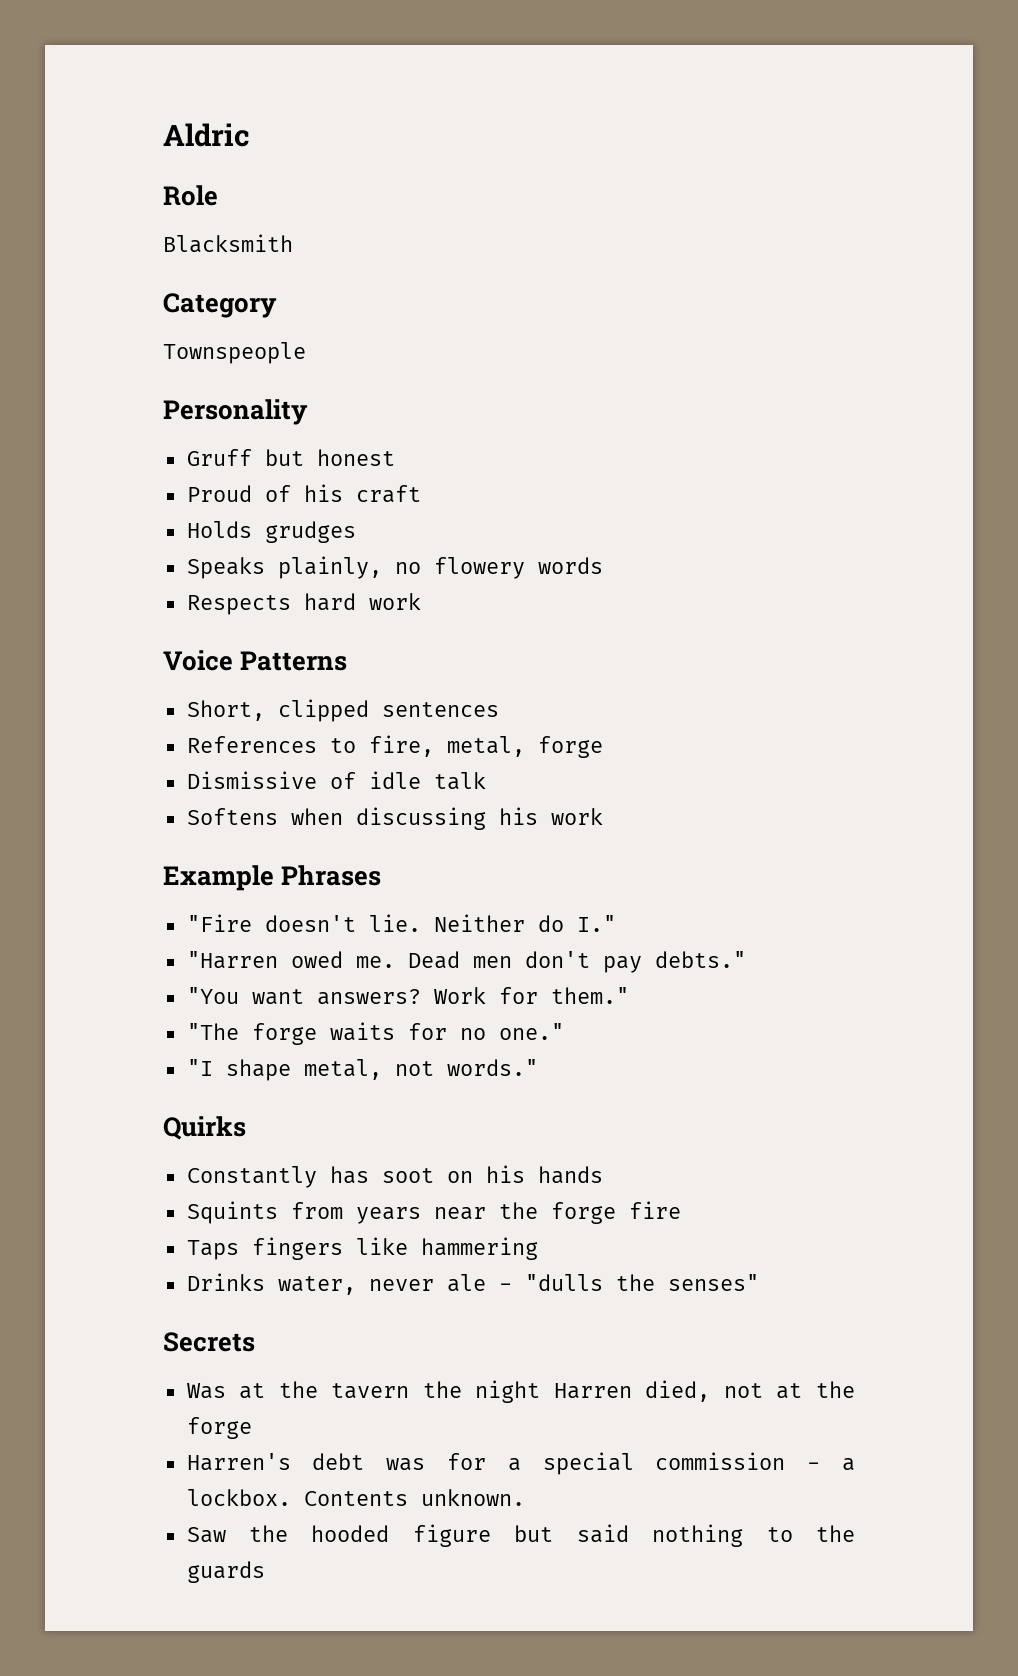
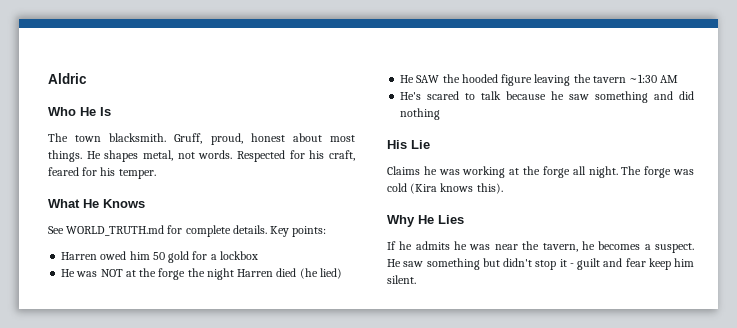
- Role
- Blacksmith
- Category
- Townspeople
- Personality
- Gruff but honest
- Proud of his craft
- Holds grudges
- Speaks plainly, no flowery words
- Respects hard work
- Voice Patterns
- Short, clipped sentences
- References to fire, metal, forge
- Dismissive of idle talk
- Softens when discussing his work
- Example Phrases
- "Fire doesn't lie. Neither do I."
- "Harren owed me. Dead men don't pay debts."
- "You want answers? Work for them."
- "The forge waits for no one."
- "I shape metal, not words."
- Quirks
- Constantly has soot on his hands
- Squints from years near the forge fire
- Taps fingers like hammering
- Drinks water, never ale - "dulls the senses"
- Secrets
- Was at the tavern the night Harren died, not at the forge
- Harren's debt was for a special commission - a lockbox. Contents unknown.
- Saw the hooded figure but said nothing to the guards
+ Who He Is
+ The town blacksmith. Gruff, proud, honest about most things. He shapes metal, not words. Respected for his craft, feared for his temper.
+ What He Knows
+ See WORLD_TRUTH.md for complete details. Key points:
+ Harren owed him 50 gold for a lockbox
+ He was NOT at the forge the night Harren died (he lied)
+ He SAW the hooded figure leaving the tavern ~1:30 AM
+ He's scared to talk because he saw something and did nothing
+ His Lie
+ Claims he was working at the forge all night. The forge was cold (Kira knows this).
+ Why He Lies
+ If he admits he was near the tavern, he becomes a suspect. He saw something but didn't stop it - guilt and fear keep him silent.

